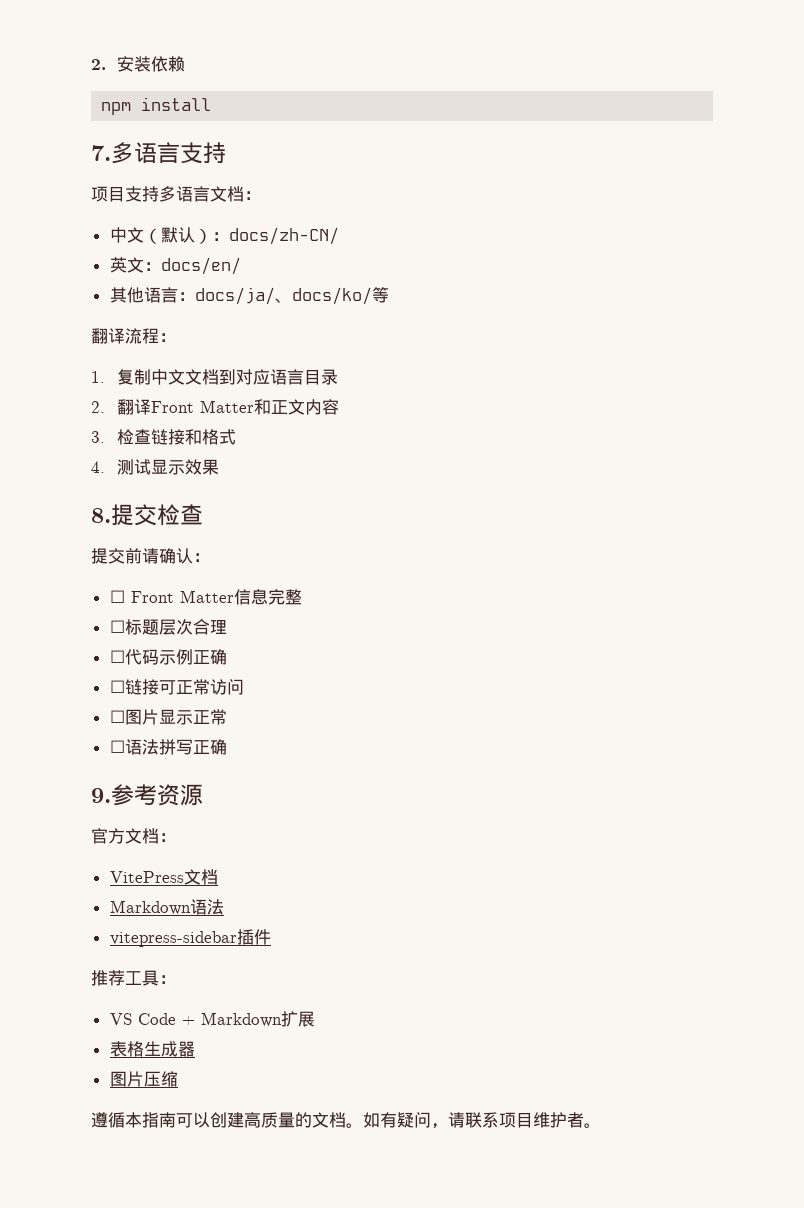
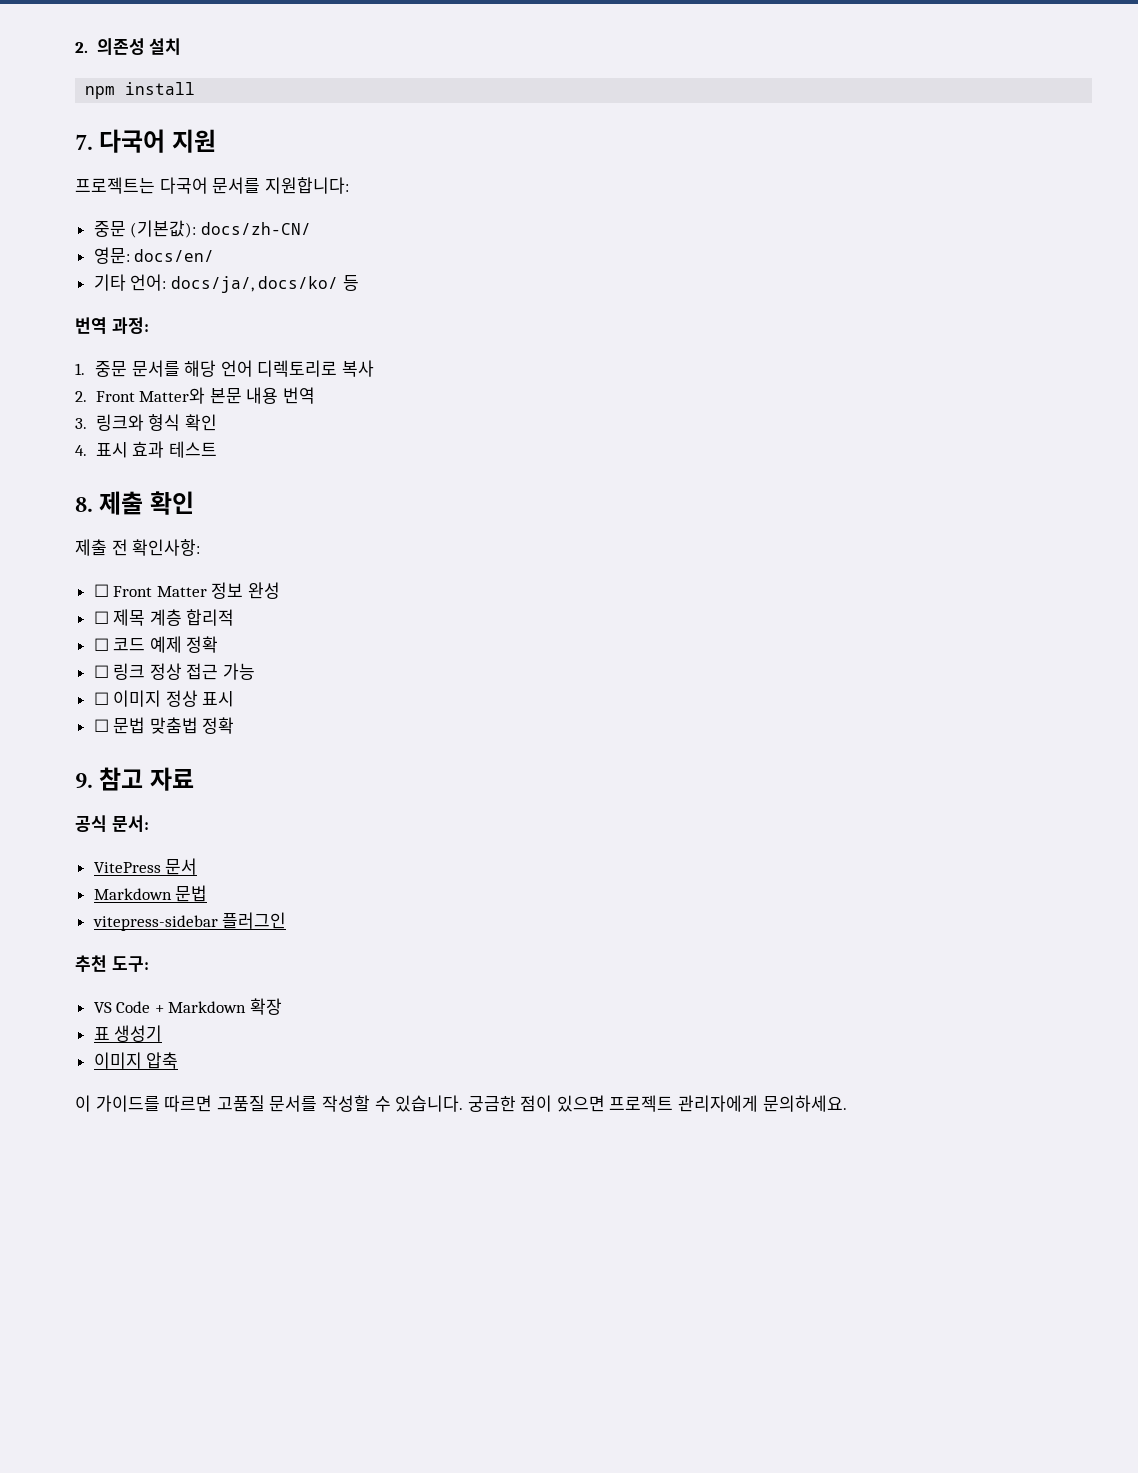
- 2.安装依赖
+ 2. 의존성 설치
- 7.多语言支持
- 项目支持多语言文档：
- 中文（默认）：docs/zh-CN/
+ 7. 다국어 지원
+ 프로젝트는 다국어 문서를 지원합니다:
+ 중문 (기본값): docs/zh-CN/
- 英文：docs/en/
+ 영문: docs/en/
- 其他语言：docs/ja/、docs/ko/等
- 翻译流程：
- 1.复制中文文档到对应语言目录
- 2.翻译Front Matter和正文内容
- 3.检查链接和格式
- 4.测试显示效果
- 8.提交检查
- 提交前请确认：
+ 기타 언어: docs/ja/, docs/ko/ 등
+ 번역 과정:
+ 1. 중문 문서를 해당 언어 디렉토리로 복사
+ 2. Front Matter와 본문 내용 번역
+ 3. 링크와 형식 확인
+ 4. 표시 효과 테스트
+ 8. 제출 확인
+ 제출 전 확인사항:
- ☐ Front Matter信息完整
- ☐标题层次合理
- ☐代码示例正确
- ☐链接可正常访问
- ☐图片显示正常
- ☐语法拼写正确
- 9.参考资源
- 官方文档：
+ ☐ Front Matter 정보 완성
+ ☐ 제목 계층 합리적
+ ☐ 코드 예제 정확
+ ☐ 링크 정상 접근 가능
+ ☐ 이미지 정상 표시
+ ☐ 문법 맞춤법 정확
+ 9. 참고 자료
+ 공식 문서:
- VitePress文档
- Markdown语法
+ VitePress 문서
+ Markdown 문법
- vitepress-sidebar插件
- 推荐工具：
+ vitepress-sidebar 플러그인
+ 추천 도구:
- VS Code + Markdown扩展
- 表格生成器
- 图片压缩
- 遵循本指南可以创建高质量的文档。如有疑问，请联系项目维护者。
+ VS Code + Markdown 확장
+ 표 생성기
+ 이미지 압축
+ 이 가이드를 따르면 고품질 문서를 작성할 수 있습니다. 궁금한 점이 있으면 프로젝트 관리자에게 문의하세요.

